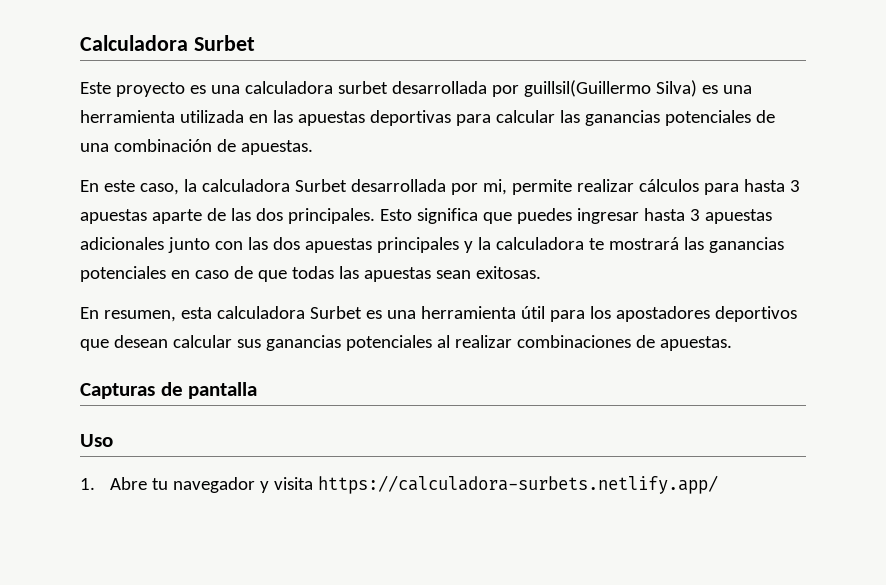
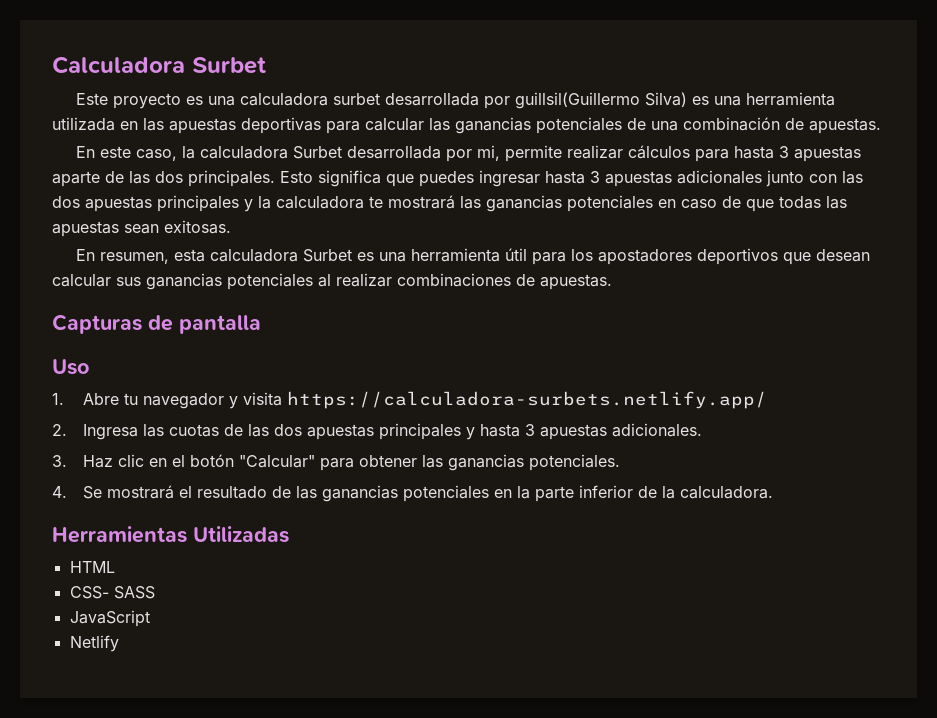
+ 2. Ingresa las cuotas de las dos apuestas principales y hasta 3 apuestas adicionales.
+ 3. Haz clic en el botón "Calcular" para obtener las ganancias potenciales.
+ 4. Se mostrará el resultado de las ganancias potenciales en la parte inferior de la calculadora.
+ Herramientas Utilizadas
+ HTML
+ CSS- SASS
+ JavaScript
+ Netlify

